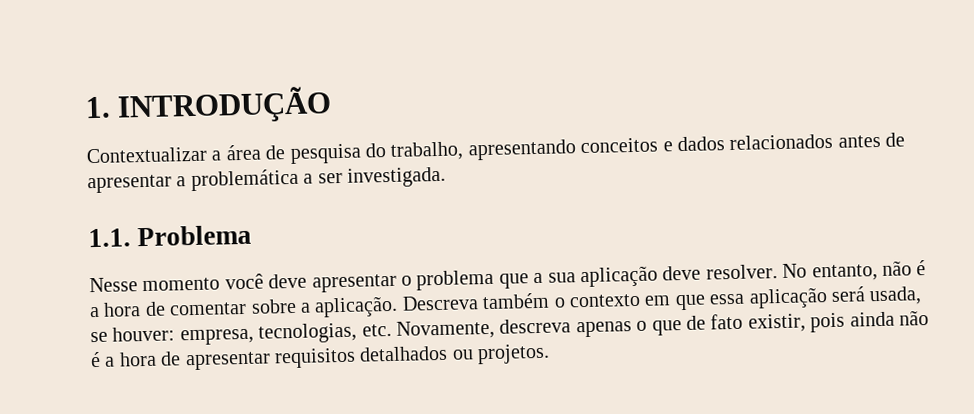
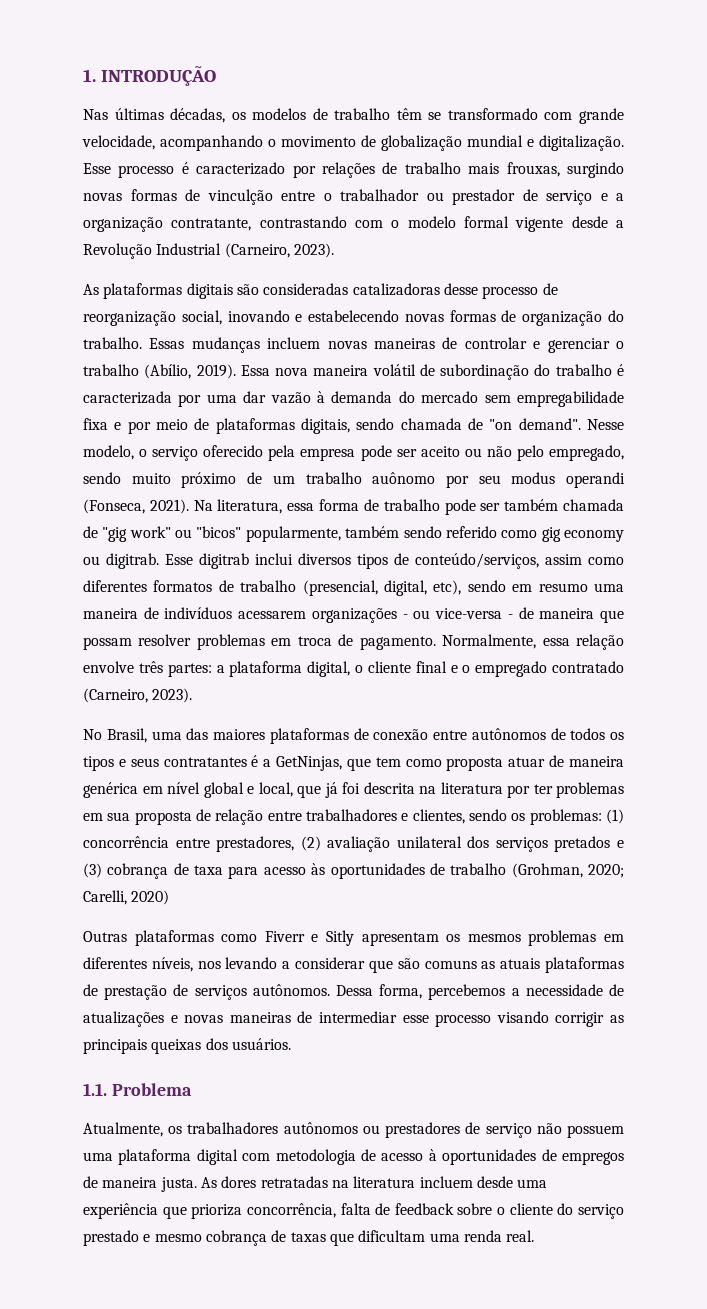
- Contextualizar a área de pesquisa do trabalho, apresentando conceitos e dados relacionados antes de apresentar a problemática a ser investigada.
+ Nas últimas décadas, os modelos de trabalho têm se transformado com grande velocidade, acompanhando o movimento de globalização mundial e digitalização. Esse processo é caracterizado por relações de trabalho mais frouxas, surgindo novas formas de vinculção entre o trabalhador ou prestador de serviço e a organização contratante, contrastando com o modelo formal vigente desde a Revolução Industrial (Carneiro, 2023).
+ As plataformas digitais são consideradas catalizadoras desse processo de reorganização social, inovando e estabelecendo novas formas de organização do trabalho. Essas mudanças incluem novas maneiras de controlar e gerenciar o trabalho (Abílio, 2019). Essa nova maneira volátil de subordinação do trabalho é caracterizada por uma dar vazão à demanda do mercado sem empregabilidade fixa e por meio de plataformas digitais, sendo chamada de "on demand". Nesse modelo, o serviço oferecido pela empresa pode ser aceito ou não pelo empregado, sendo muito próximo de um trabalho auônomo por seu modus operandi (Fonseca, 2021). Na literatura, essa forma de trabalho pode ser também chamada de "gig work" ou "bicos" popularmente, também sendo referido como gig economy ou digitrab. Esse digitrab inclui diversos tipos de conteúdo/serviços, assim como diferentes formatos de trabalho (presencial, digital, etc), sendo em resumo uma maneira de indivíduos acessarem organizações - ou vice-versa - de maneira que possam resolver problemas em troca de pagamento. Normalmente, essa relação envolve três partes: a plataforma digital, o cliente final e o empregado contratado (Carneiro, 2023).
+ No Brasil, uma das maiores plataformas de conexão entre autônomos de todos os tipos e seus contratantes é a GetNinjas, que tem como proposta atuar de maneira genérica em nível global e local, que já foi descrita na literatura por ter problemas em sua proposta de relação entre trabalhadores e clientes, sendo os problemas: (1) concorrência entre prestadores, (2) avaliação unilateral dos serviços pretados e (3) cobrança de taxa para acesso às oportunidades de trabalho (Grohman, 2020; Carelli, 2020)
+ Outras plataformas como Fiverr e Sitly apresentam os mesmos problemas em diferentes níveis, nos levando a considerar que são comuns as atuais plataformas de prestação de serviços autônomos. Dessa forma, percebemos a necessidade de atualizações e novas maneiras de intermediar esse processo visando corrigir as principais queixas dos usuários.
  1.1. Problema
- Nesse momento você deve apresentar o problema que a sua aplicação deve resolver. No entanto, não é a hora de comentar sobre a aplicação. Descreva também o contexto em que essa aplicação será usada, se houver: empresa, tecnologias, etc. Novamente, descreva apenas o que de fato existir, pois ainda não é a hora de apresentar requisitos detalhados ou projetos.
+ Atualmente, os trabalhadores autônomos ou prestadores de serviço não possuem uma plataforma digital com metodologia de acesso à oportunidades de empregos de maneira justa. As dores retratadas na literatura incluem desde uma experiência que prioriza concorrência, falta de feedback sobre o cliente do serviço prestado e mesmo cobrança de taxas que dificultam uma renda real.

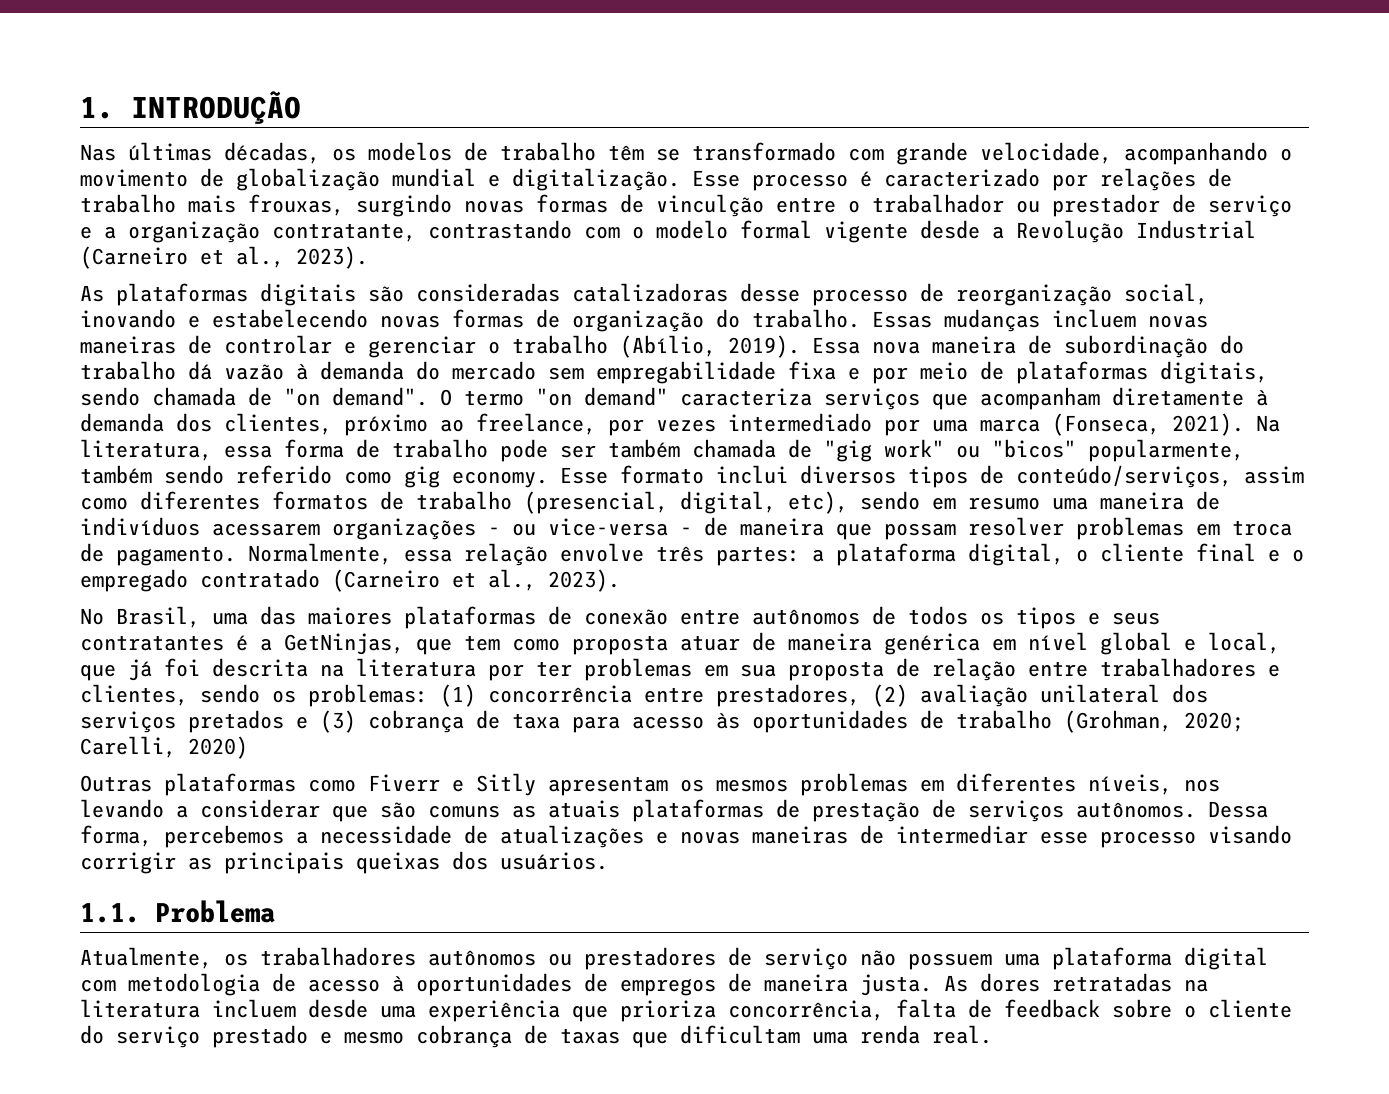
- Esse processo é caracterizado por relações de trabalho mais frouxas, surgindo novas formas de vinculção entre o trabalhador ou prestador de serviço e a organização contratante, contrastando com o modelo formal vigente desde a Revolução Industrial (Carneiro, 2023).
+ Esse processo é caracterizado por relações de trabalho mais frouxas, surgindo novas formas de vinculção entre o trabalhador ou prestador de serviço e a organização contratante, contrastando com o modelo formal vigente desde a Revolução Industrial (Carneiro et al., 2023).
- Essa nova maneira volátil de subordinação do trabalho é caracterizada por uma dar vazão à demanda do mercado sem empregabilidade fixa e por meio de plataformas digitais, sendo chamada de "on demand".
+ Essa nova maneira de subordinação do trabalho dá vazão à demanda do mercado sem empregabilidade fixa e por meio de plataformas digitais, sendo chamada de "on demand".
- Nesse modelo, o serviço oferecido pela empresa pode ser aceito ou não pelo empregado, sendo muito próximo de um trabalho auônomo por seu modus operandi (Fonseca, 2021).
+ O termo "on demand" caracteriza serviços que acompanham diretamente à demanda dos clientes, próximo ao freelance, por vezes intermediado por uma marca (Fonseca, 2021).
- Na literatura, essa forma de trabalho pode ser também chamada de "gig work" ou "bicos" popularmente, também sendo referido como gig economy ou digitrab. Esse digitrab inclui diversos tipos de conteúdo/serviços, assim como diferentes formatos de trabalho (presencial, digital, etc), sendo em resumo uma maneira de indivíduos acessarem organizações - ou vice-versa - de maneira que possam resolver problemas em troca de pagamento.
+ Na literatura, essa forma de trabalho pode ser também chamada de "gig work" ou "bicos" popularmente, também sendo referido como gig economy. Esse formato inclui diversos tipos de conteúdo/serviços, assim como diferentes formatos de trabalho (presencial, digital, etc), sendo em resumo uma maneira de indivíduos acessarem organizações - ou vice-versa - de maneira que possam resolver problemas em troca de pagamento.
- Normalmente, essa relação envolve três partes: a plataforma digital, o cliente final e o empregado contratado (Carneiro, 2023).
+ Normalmente, essa relação envolve três partes: a plataforma digital, o cliente final e o empregado contratado (Carneiro et al., 2023).

